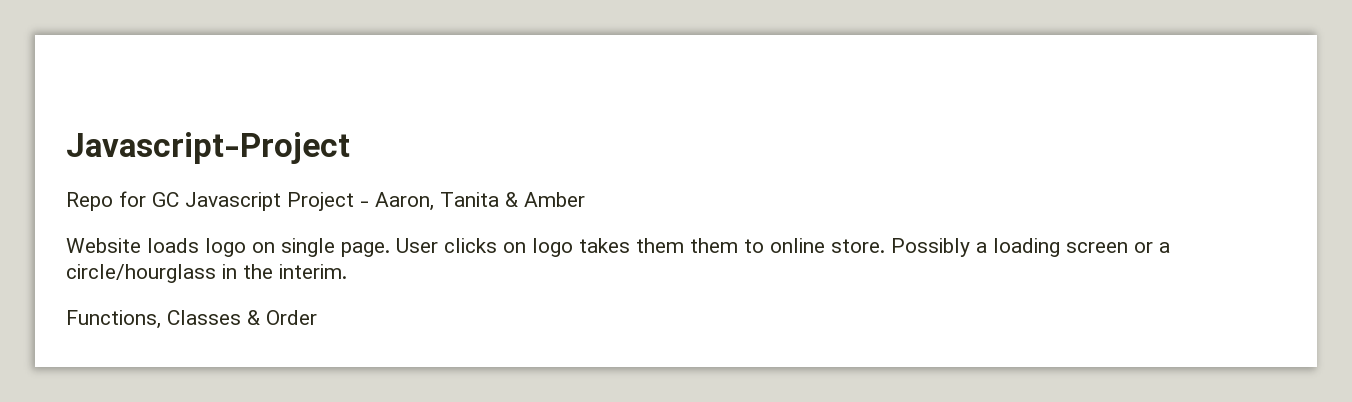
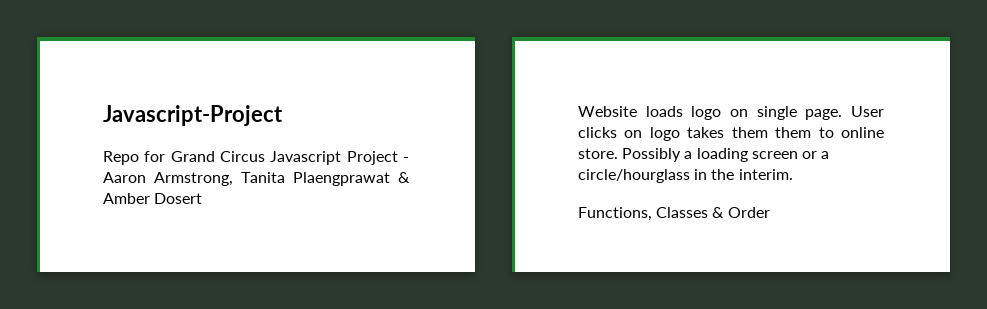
- Repo for GC Javascript Project - Aaron, Tanita & Amber
+ Repo for Grand Circus Javascript Project - Aaron Armstrong, Tanita Plaengprawat & Amber Dosert

